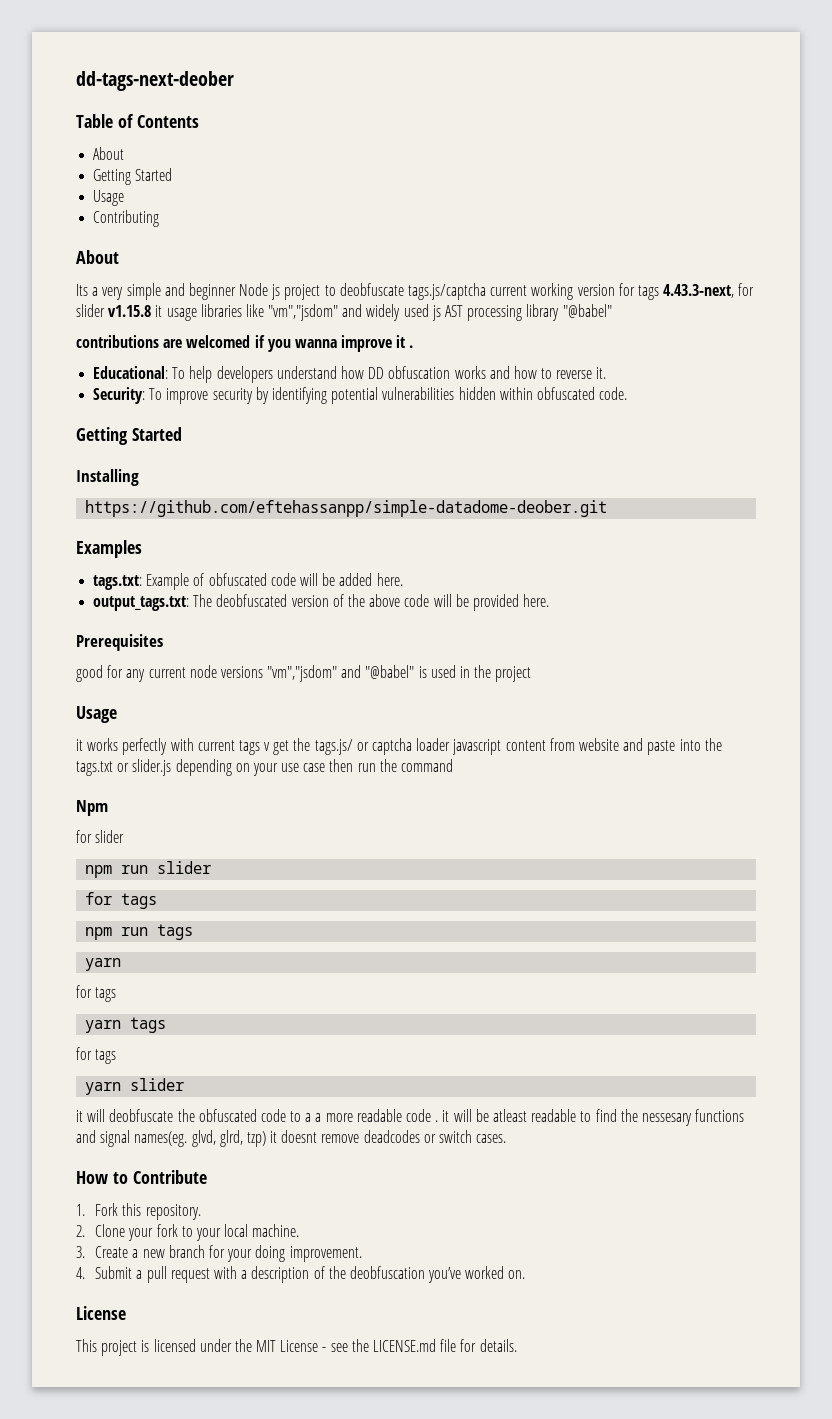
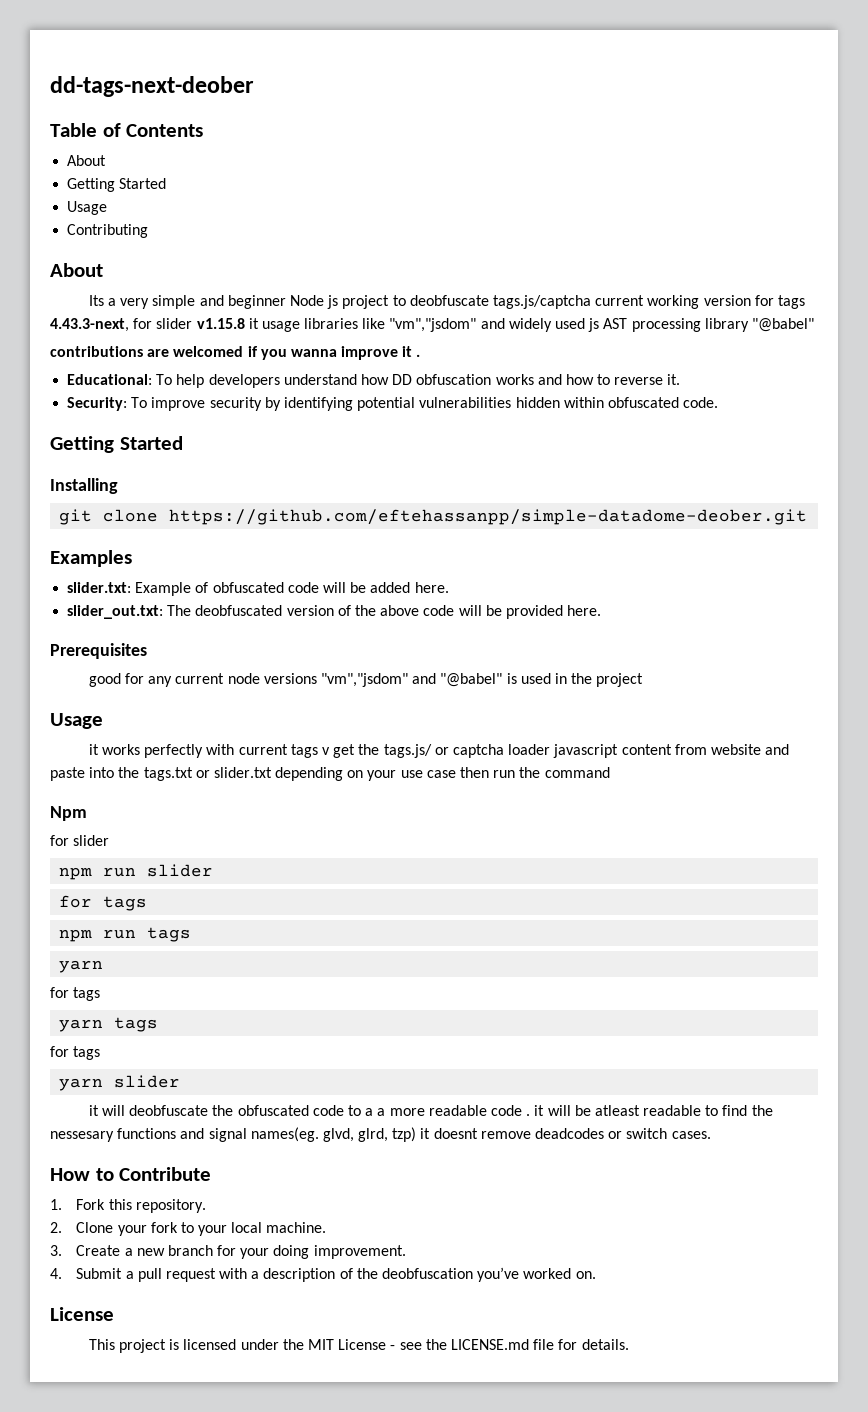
- https://github.com/eftehassanpp/simple-datadome-deober.git
+ git clone https://github.com/eftehassanpp/simple-datadome-deober.git
- tags.txt: Example of obfuscated code will be added here.
+ slider.txt: Example of obfuscated code will be added here.
- output_tags.txt: The deobfuscated version of the above code will be provided here.
+ slider_out.txt: The deobfuscated version of the above code will be provided here.
- it works perfectly with current tags v get the tags.js/ or captcha loader javascript content from website and paste into the tags.txt or slider.js depending on your use case then run the command
+ it works perfectly with current tags v get the tags.js/ or captcha loader javascript content from website and paste into the tags.txt or slider.txt depending on your use case then run the command

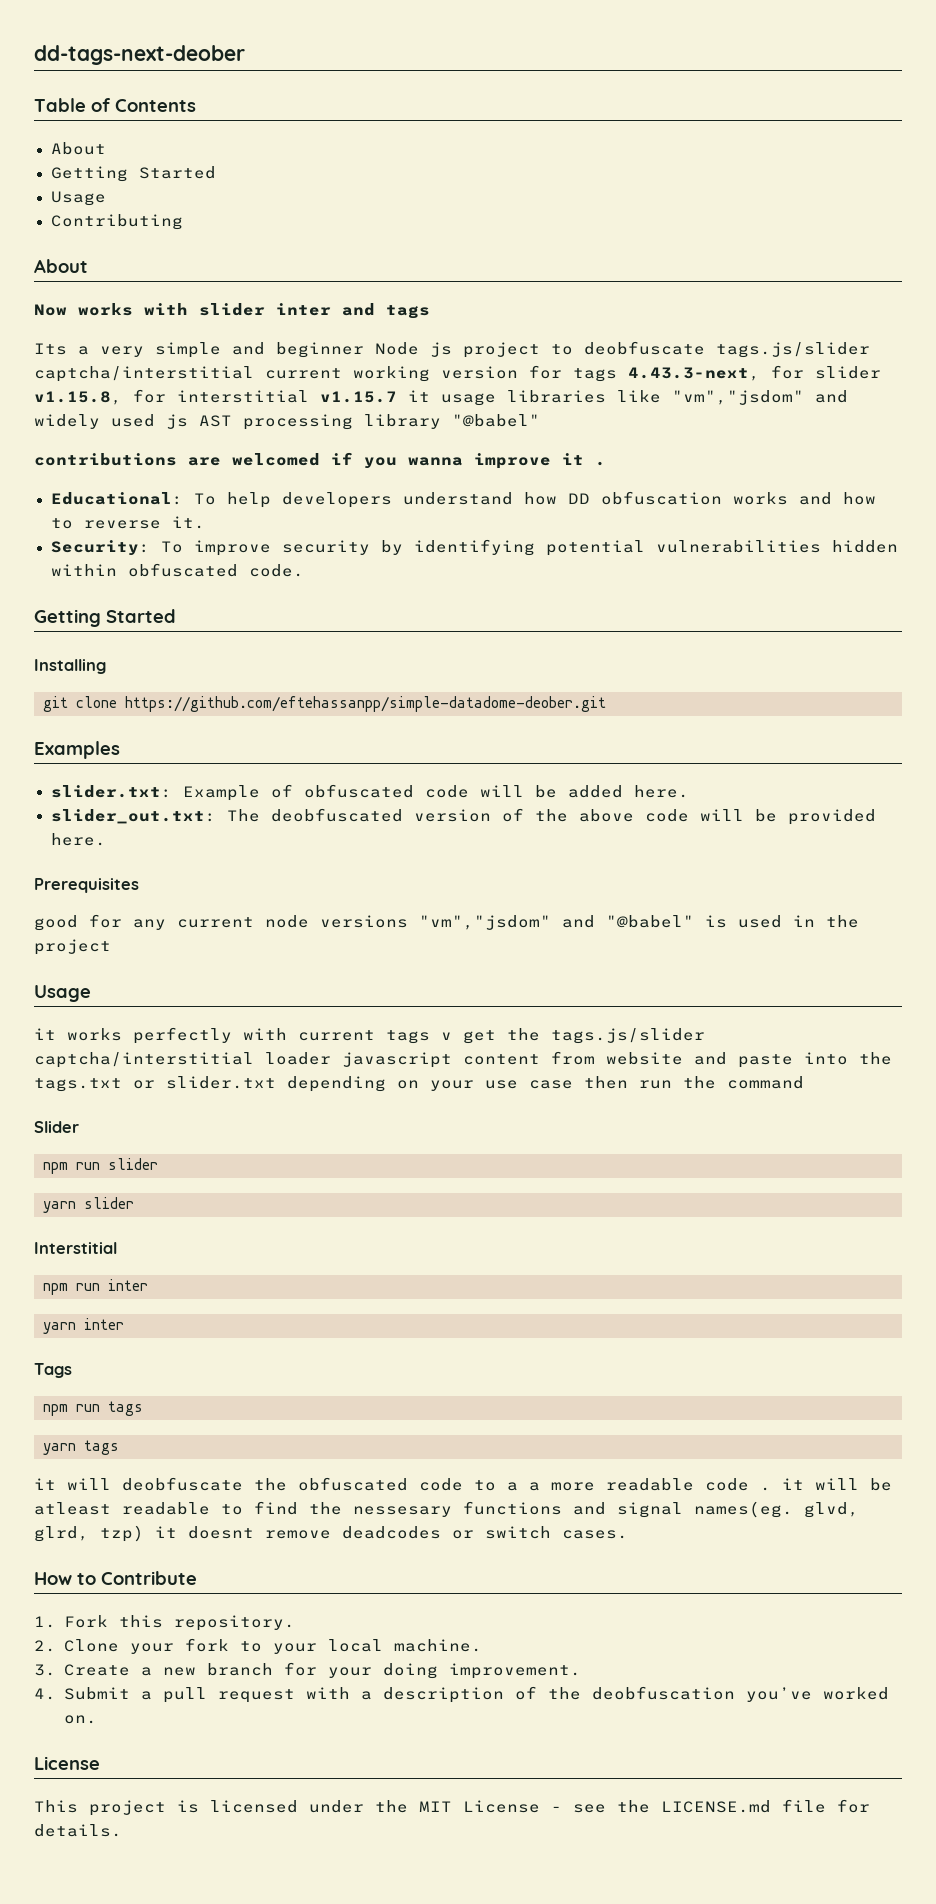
+ Now works with slider inter and tags
- Its a very simple and beginner Node js project to deobfuscate tags.js/captcha current working version for tags 4.43.3-next, for slider v1.15.8 it usage libraries like "vm","jsdom" and widely used js AST processing library "@babel"
+ Its a very simple and beginner Node js project to deobfuscate tags.js/slider captcha/interstitial current working version for tags 4.43.3-next, for slider v1.15.8, for interstitial v1.15.7 it usage libraries like "vm","jsdom" and widely used js AST processing library "@babel"
- it works perfectly with current tags v get the tags.js/ or captcha loader javascript content from website and paste into the tags.txt or slider.txt depending on your use case then run the command
+ it works perfectly with current tags v get the tags.js/slider captcha/interstitial loader javascript content from website and paste into the tags.txt or slider.txt depending on your use case then run the command
- Npm
- for slider
+ Slider
  npm run slider
- for tags
+ yarn slider
+ Interstitial
+ npm run inter
+ yarn inter
+ Tags
  npm run tags
- yarn
- for tags
  yarn tags
- for tags
- yarn slider

